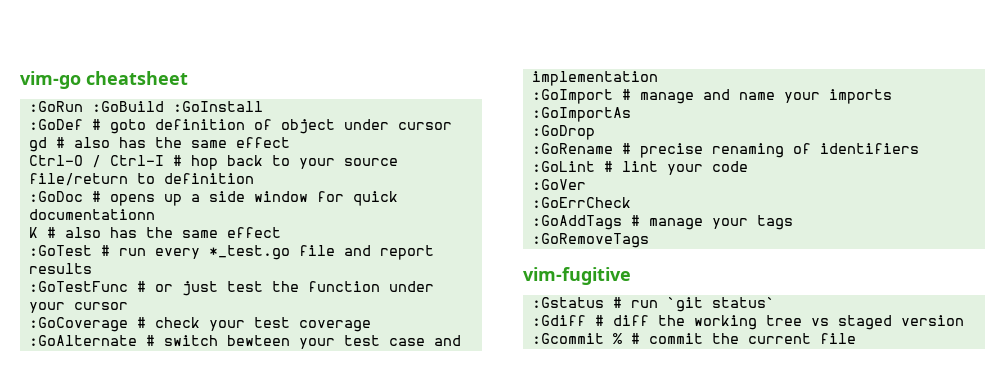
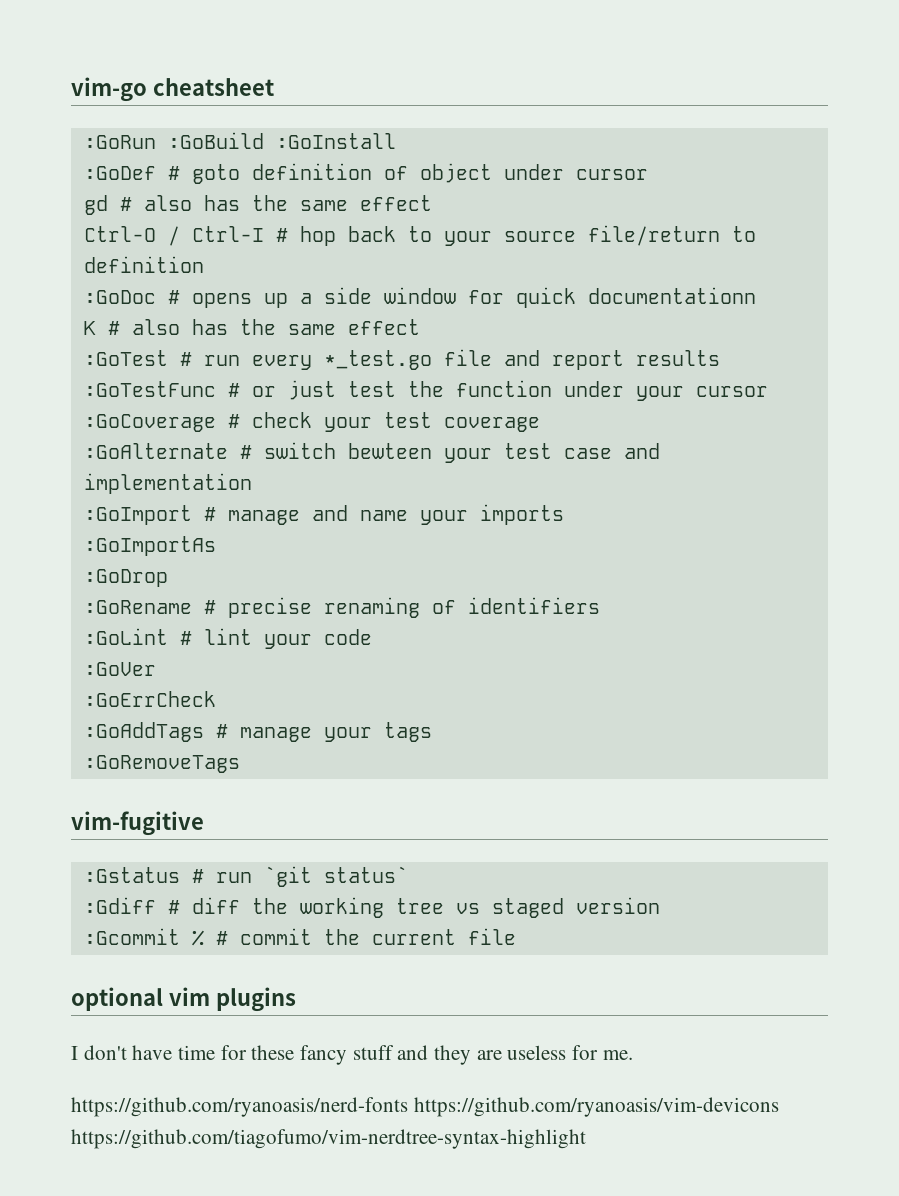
+ optional vim plugins
+ I don't have time for these fancy stuff and they are useless for me.
+ https://github.com/ryanoasis/nerd-fonts https://github.com/ryanoasis/vim-devicons https://github.com/tiagofumo/vim-nerdtree-syntax-highlight

